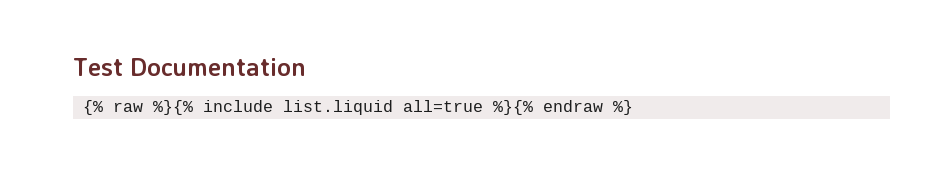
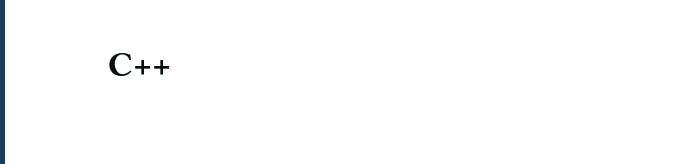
- Test Documentation
- {% raw %}{% include list.liquid all=true %}{% endraw %}
+ C++

